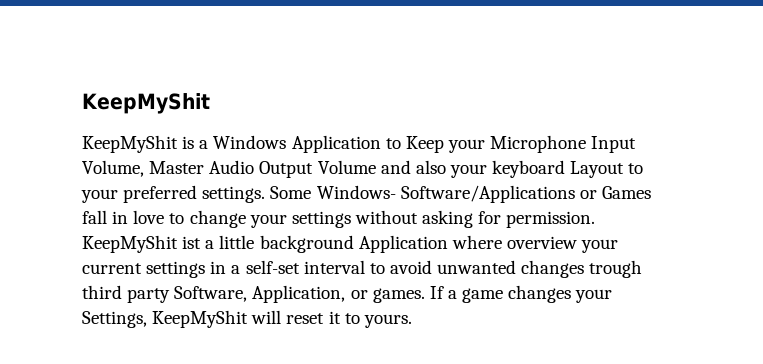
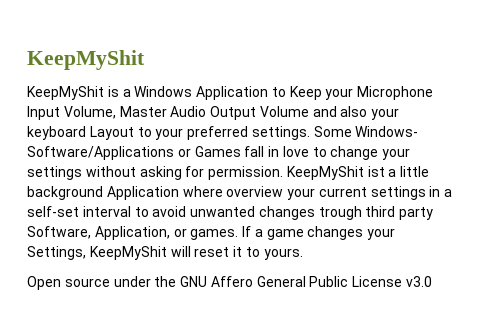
+ Open source under the GNU Affero General Public License v3.0

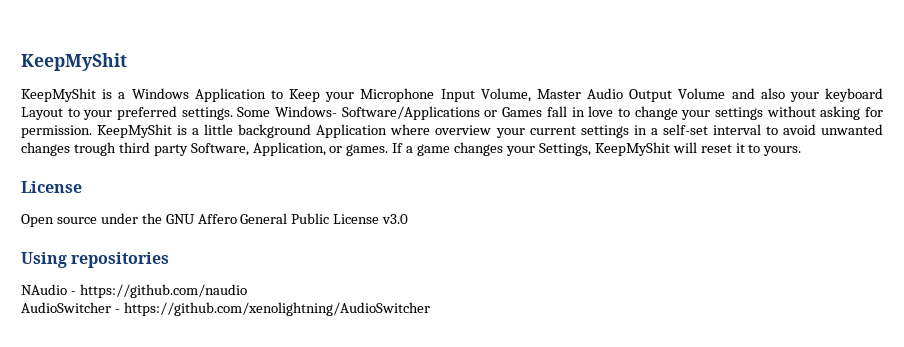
- KeepMyShit ist a little background Application where overview your current settings in a self-set interval to avoid unwanted changes trough third party Software, Application, or games.
+ KeepMyShit is a little background Application where overview your current settings in a self-set interval to avoid unwanted changes trough third party Software, Application, or games.
  If a game changes your Settings, KeepMyShit will reset it to yours.
+ License
+ Using repositories
+ NAudio - https://github.com/naudio
+ AudioSwitcher - https://github.com/xenolightning/AudioSwitcher

